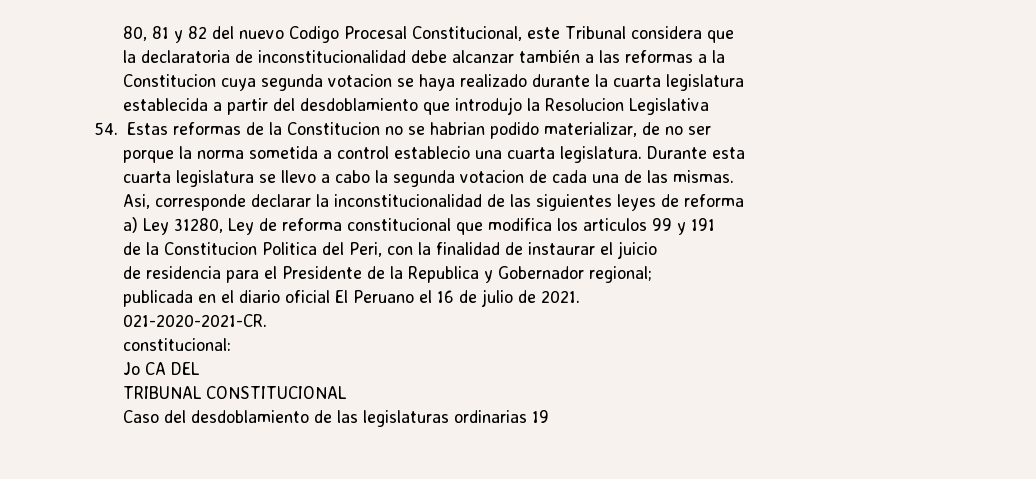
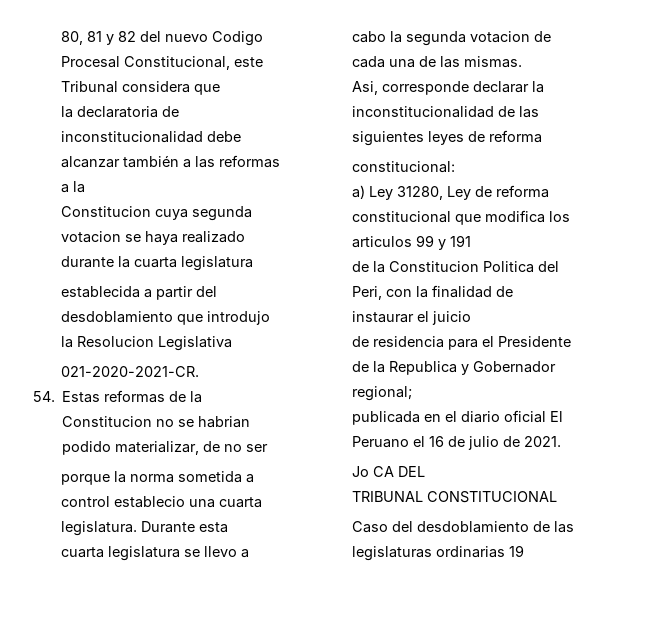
+ 021-2020-2021-CR.
+ constitucional:
- 021-2020-2021-CR.
- constitucional:

